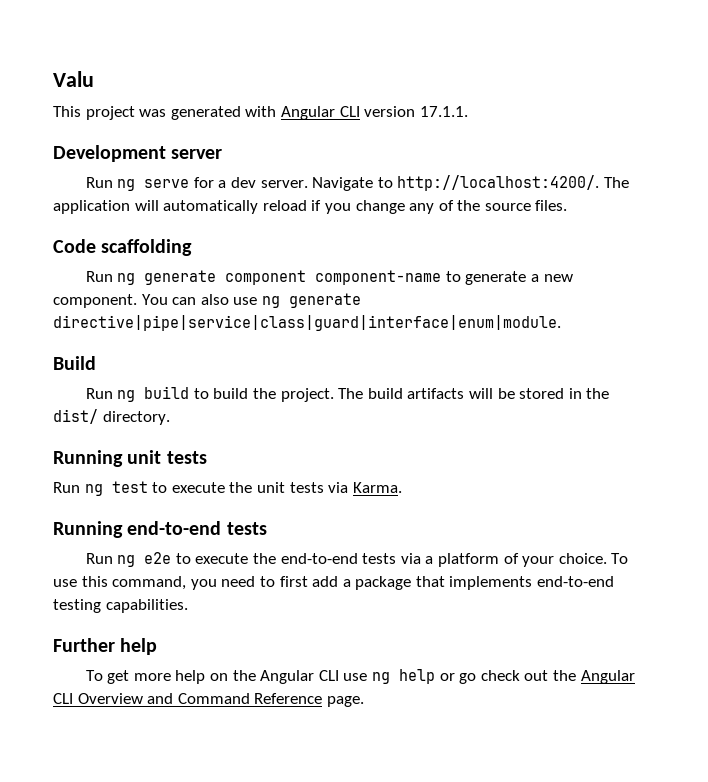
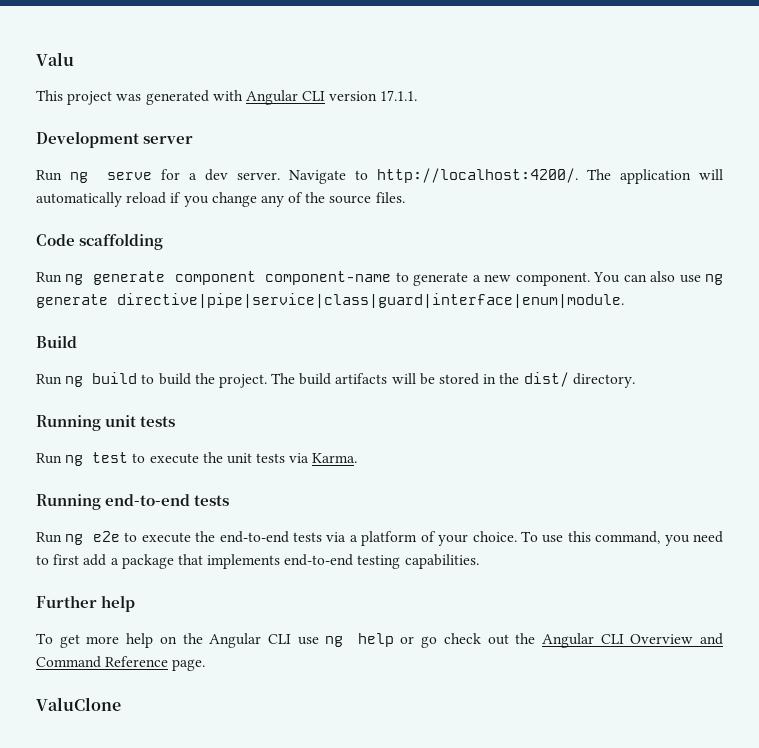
+ ValuClone

